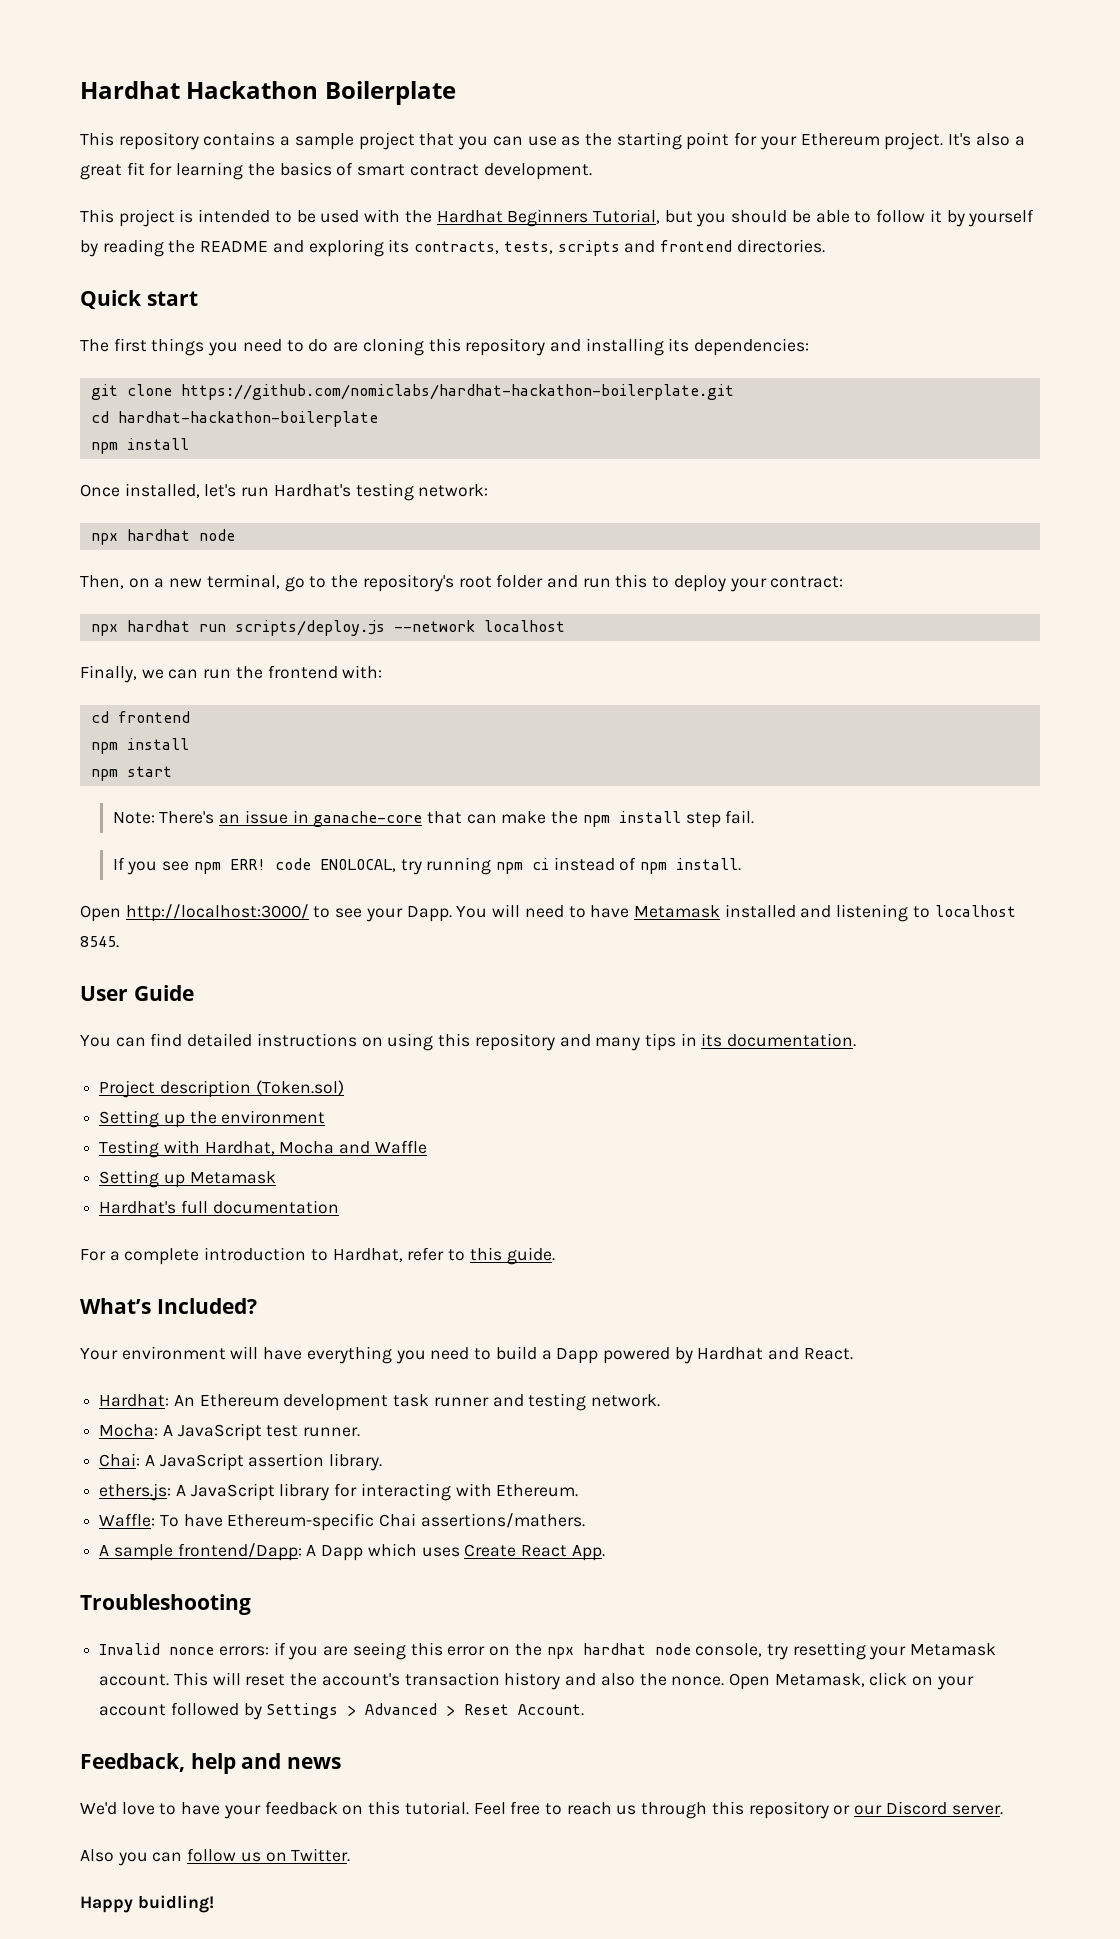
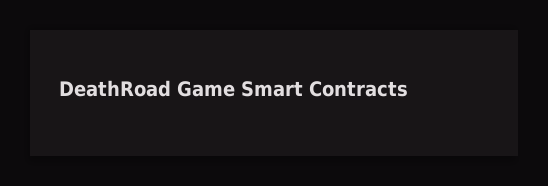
- Hardhat Hackathon Boilerplate
- This repository contains a sample project that you can use as the starting point for your Ethereum project. It's also a great fit for learning the basics of smart contract development.
- This project is intended to be used with the Hardhat Beginners Tutorial, but you should be able to follow it by yourself by reading the README and exploring its contracts, tests, scripts and frontend directories.
- Quick start
- The first things you need to do are cloning this repository and installing its dependencies:
- git clone https://github.com/nomiclabs/hardhat-hackathon-boilerplate.git
- cd hardhat-hackathon-boilerplate
- npm install
- Once installed, let's run Hardhat's testing network:
- npx hardhat node
- Then, on a new terminal, go to the repository's root folder and run this to deploy your contract:
- npx hardhat run scripts/deploy.js --network localhost
- Finally, we can run the frontend with:
- cd frontend
- npm install
- npm start
- Note: There's an issue in ganache-core that can make the npm install step fail.
- If you see npm ERR! code ENOLOCAL, try running npm ci instead of npm install.
- Open http://localhost:3000/ to see your Dapp. You will need to have Metamask installed and listening to localhost 8545.
- User Guide
- You can find detailed instructions on using this repository and many tips in its documentation.
- Project description (Token.sol)
- Setting up the environment
- Testing with Hardhat, Mocha and Waffle
- Setting up Metamask
- Hardhat's full documentation
- For a complete introduction to Hardhat, refer to this guide.
- What’s Included?
- Your environment will have everything you need to build a Dapp powered by Hardhat and React.
- Hardhat: An Ethereum development task runner and testing network.
- Mocha: A JavaScript test runner.
- Chai: A JavaScript assertion library.
- ethers.js: A JavaScript library for interacting with Ethereum.
- Waffle: To have Ethereum-specific Chai assertions/mathers.
- A sample frontend/Dapp: A Dapp which uses Create React App.
- Troubleshooting
- Invalid nonce errors: if you are seeing this error on the npx hardhat node console, try resetting your Metamask account. This will reset the account's transaction history and also the nonce. Open Metamask, click on your account followed by Settings > Advanced > Reset Account.
- Feedback, help and news
- We'd love to have your feedback on this tutorial. Feel free to reach us through this repository or our Discord server.
- Also you can follow us on Twitter.
- Happy buidling!
+ DeathRoad Game Smart Contracts

